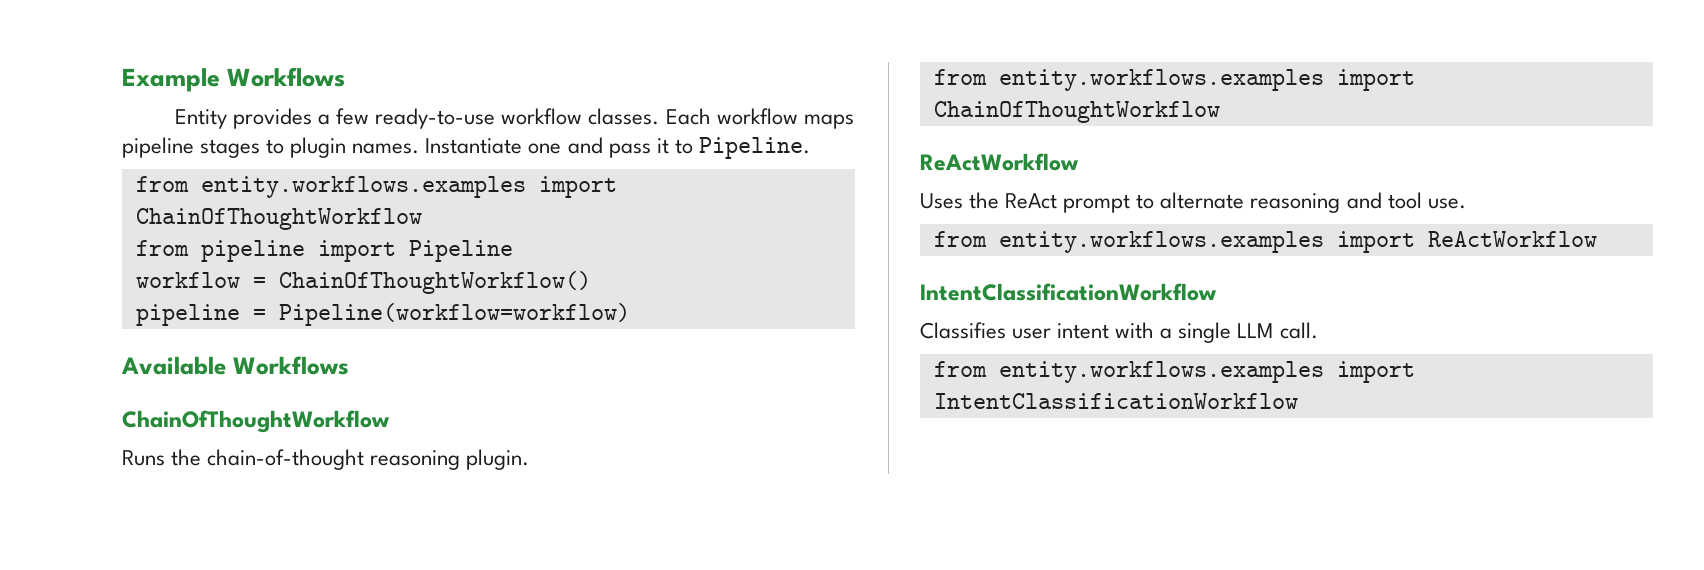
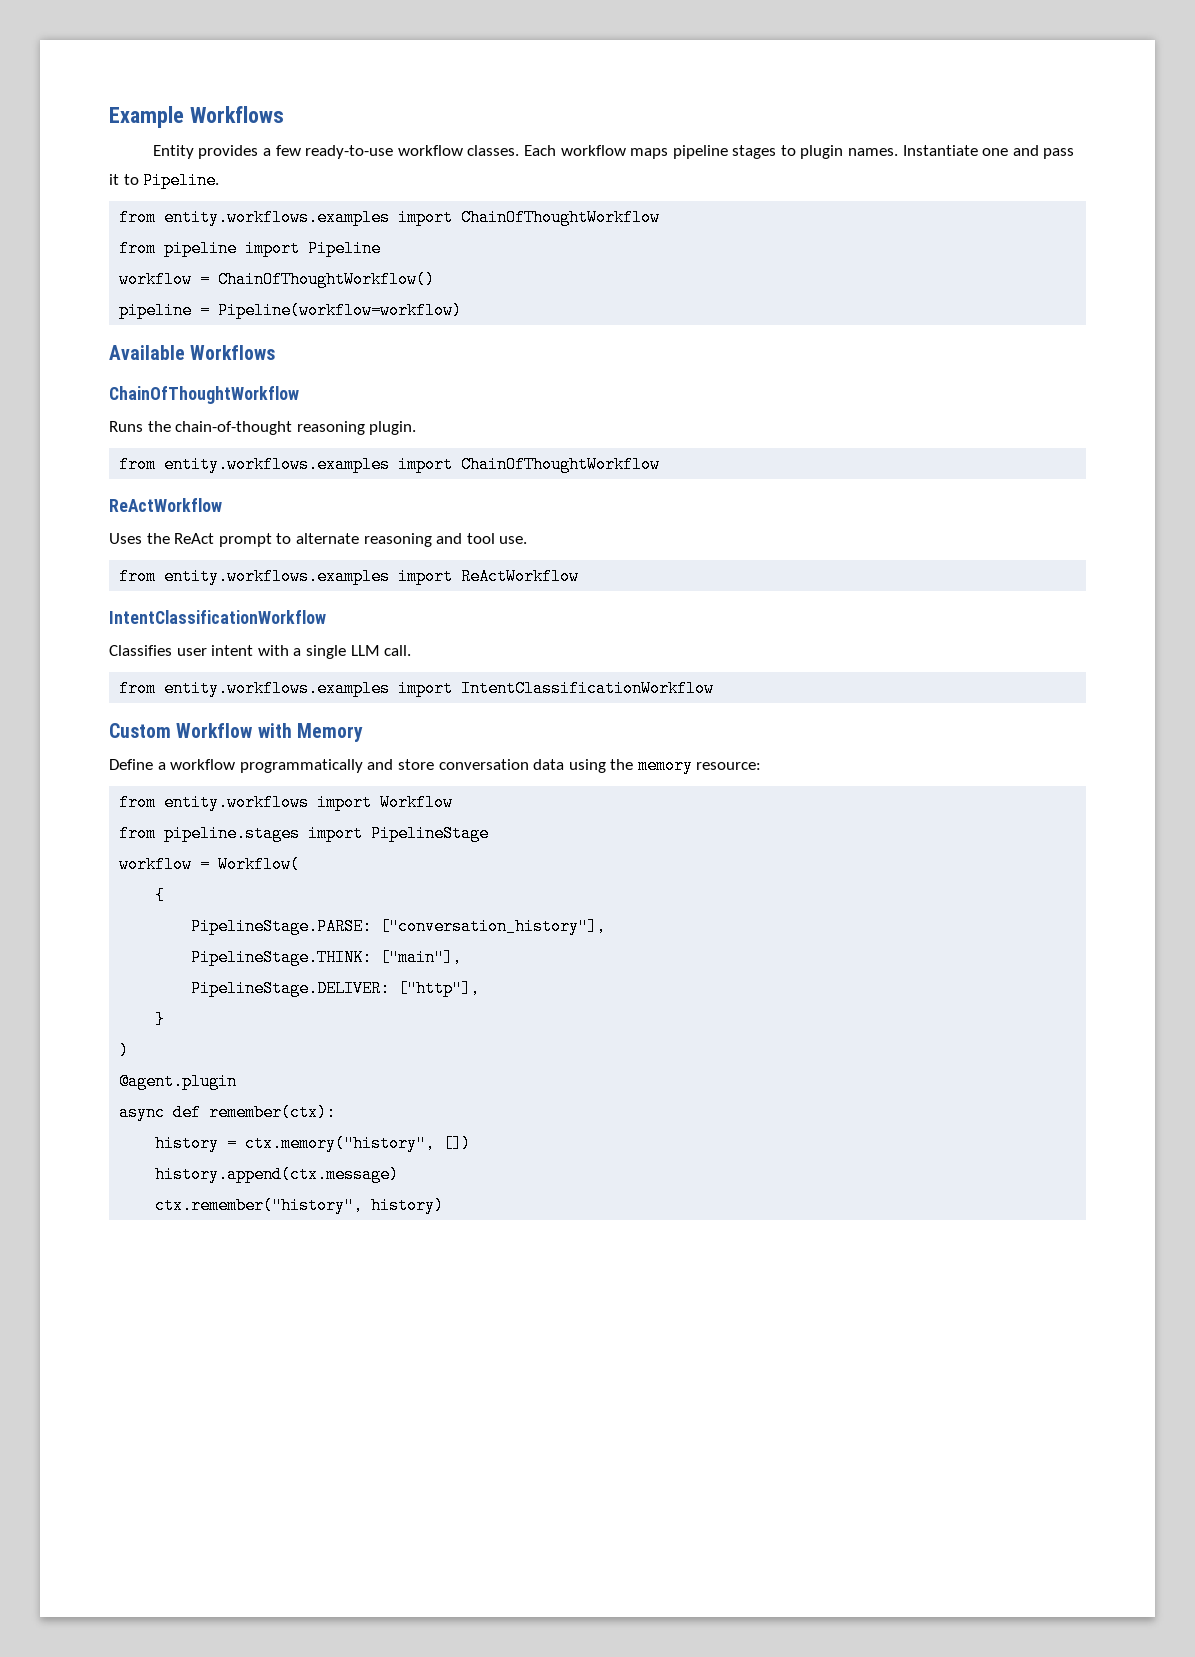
+ Custom Workflow with Memory
+ Define a workflow programmatically and store conversation data using the memory resource:
+ from entity.workflows import Workflow
+ from pipeline.stages import PipelineStage
+ workflow = Workflow(
+ {
+ PipelineStage.PARSE: ["conversation_history"],
+ PipelineStage.THINK: ["main"],
+ PipelineStage.DELIVER: ["http"],
+ }
+ )
+ @agent.plugin
+ async def remember(ctx):
+ history = ctx.memory("history", [])
+ history.append(ctx.message)
+ ctx.remember("history", history)

